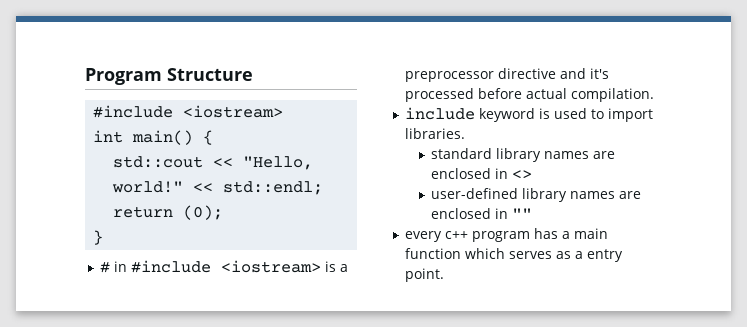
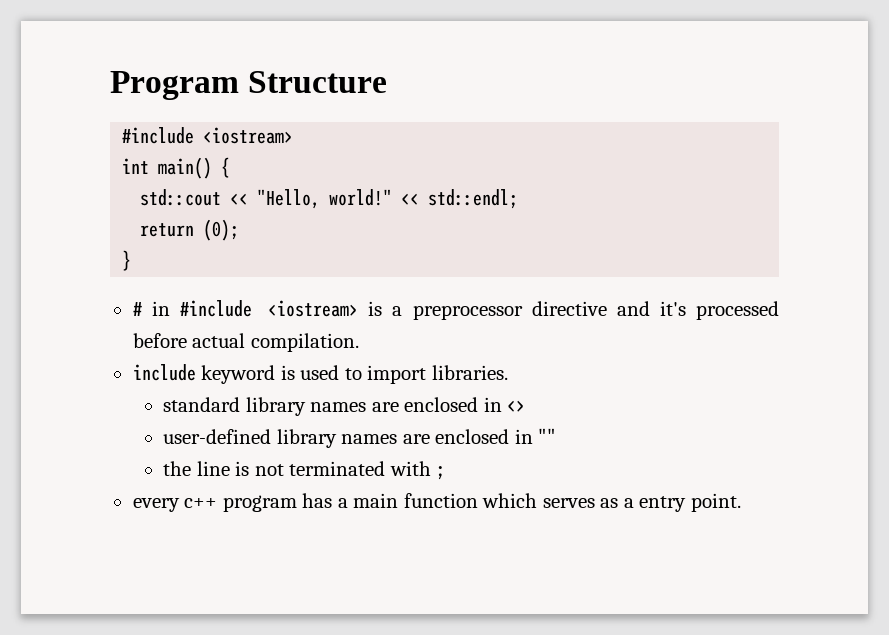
+ the line is not terminated with ;

